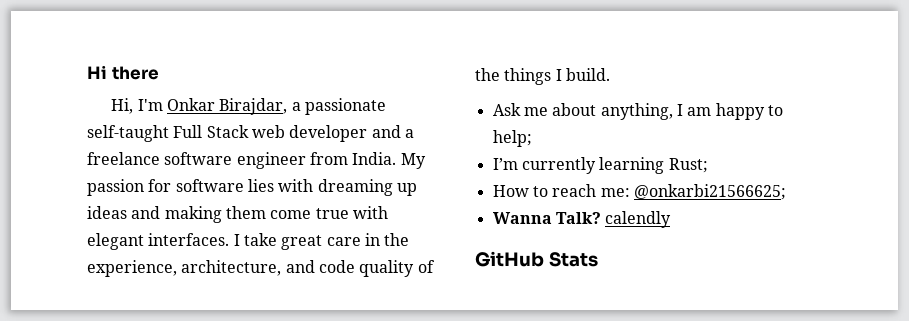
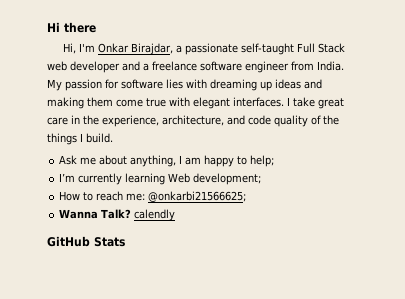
- I’m currently learning Rust;
+ I’m currently learning Web development;

